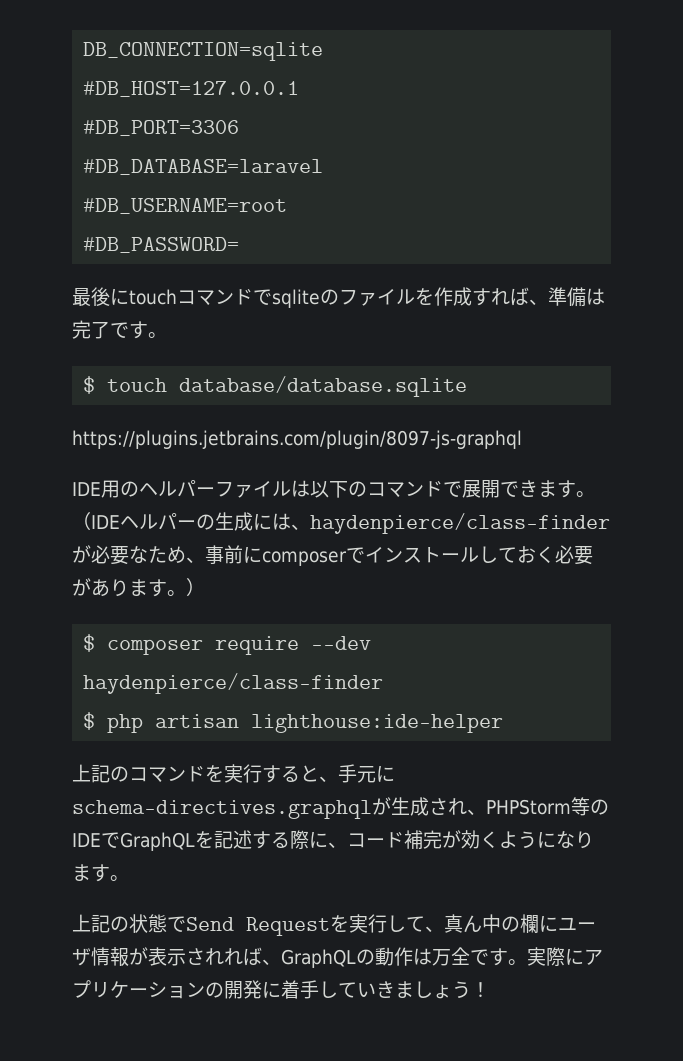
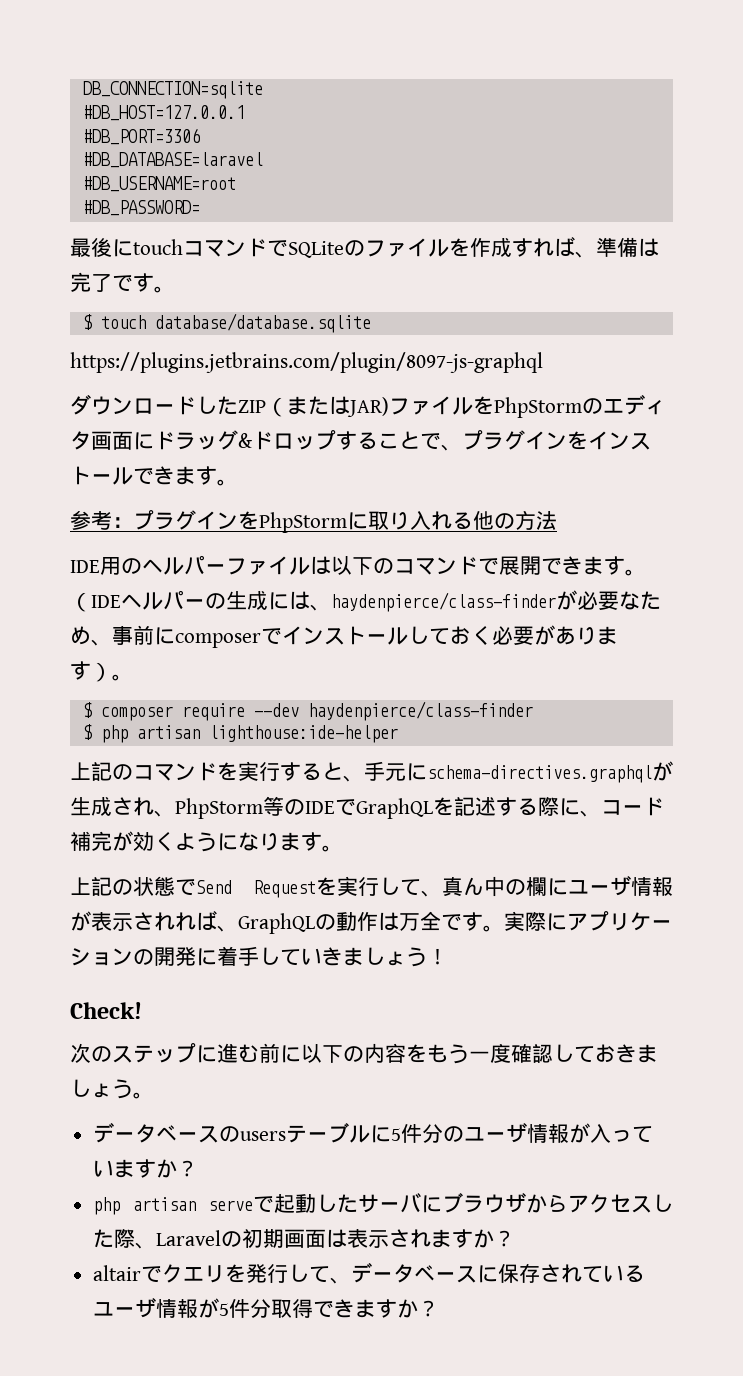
- 最後にtouchコマンドでsqliteのファイルを作成すれば、準備は完了です。
+ 最後にtouchコマンドでSQLiteのファイルを作成すれば、準備は完了です。
+ ダウンロードしたZIP（またはJAR)ファイルをPhpStormのエディタ画面にドラッグ&ドロップすることで、プラグインをインストールできます。
+ 参考：プラグインをPhpStormに取り入れる他の方法
- （IDEヘルパーの生成には、haydenpierce/class-finderが必要なため、事前にcomposerでインストールしておく必要があります。）
+ （IDEヘルパーの生成には、haydenpierce/class-finderが必要なため、事前にcomposerでインストールしておく必要があります）。
- 上記のコマンドを実行すると、手元にschema-directives.graphqlが生成され、PHPStorm等のIDEでGraphQLを記述する際に、コード補完が効くようになります。
+ 上記のコマンドを実行すると、手元にschema-directives.graphqlが生成され、PhpStorm等のIDEでGraphQLを記述する際に、コード補完が効くようになります。
+ Check!
+ 次のステップに進む前に以下の内容をもう一度確認しておきましょう。
+ データベースのusersテーブルに5件分のユーザ情報が入っていますか？
+ php artisan serveで起動したサーバにブラウザからアクセスした際、Laravelの初期画面は表示されますか？
+ altairでクエリを発行して、データベースに保存されているユーザ情報が5件分取得できますか？

